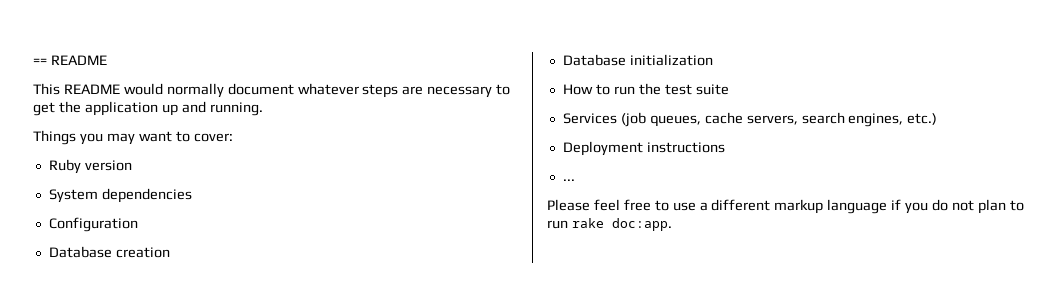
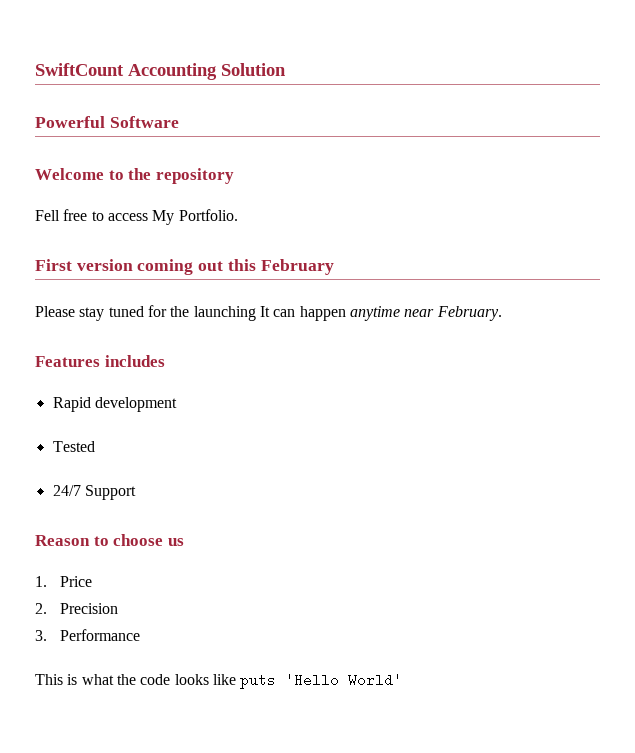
- == README
- This README would normally document whatever steps are necessary to get the application up and running.
- Things you may want to cover:
- Ruby version
- System dependencies
- Configuration
- Database creation
- Database initialization
- How to run the test suite
- Services (job queues, cache servers, search engines, etc.)
- Deployment instructions
- ...
- Please feel free to use a different markup language if you do not plan to run rake doc:app.
+ SwiftCount Accounting Solution
+ Powerful Software
+ Welcome to the repository
+ Fell free to access My Portfolio.
+ First version coming out this February
+ Please stay tuned for the launching It can happen anytime near February.
+ Features includes
+ Rapid development
+ Tested
+ 24/7 Support
+ Reason to choose us
+ 1. Price
+ 2. Precision
+ 3. Performance
+ This is what the code looks like puts 'Hello World'

